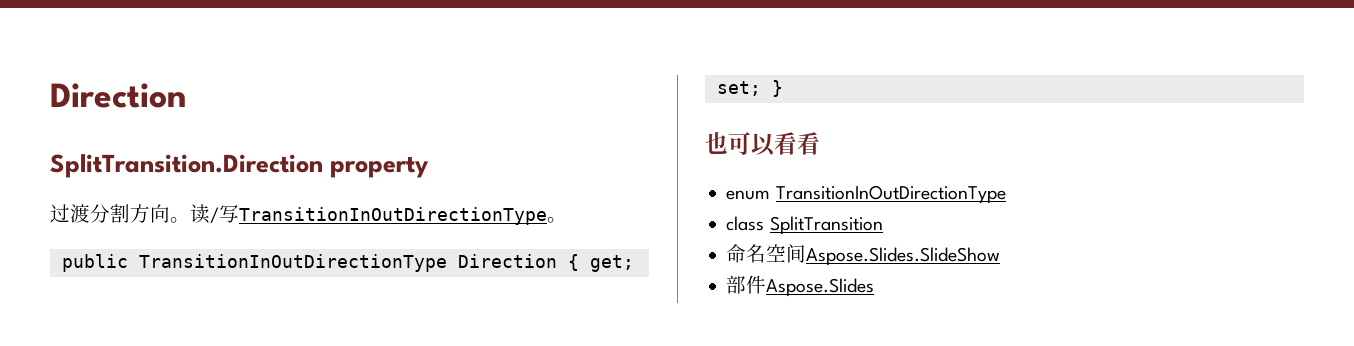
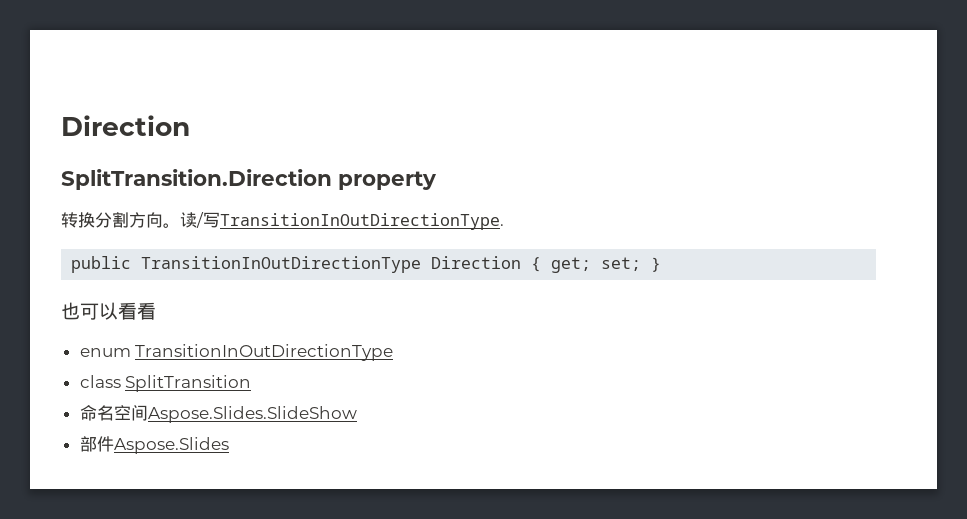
- 过渡分割方向。
+ 转换分割方向。
- 读/写TransitionInOutDirectionType。
+ 读/写TransitionInOutDirectionType.

